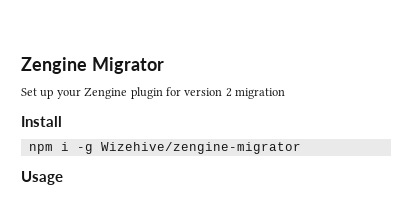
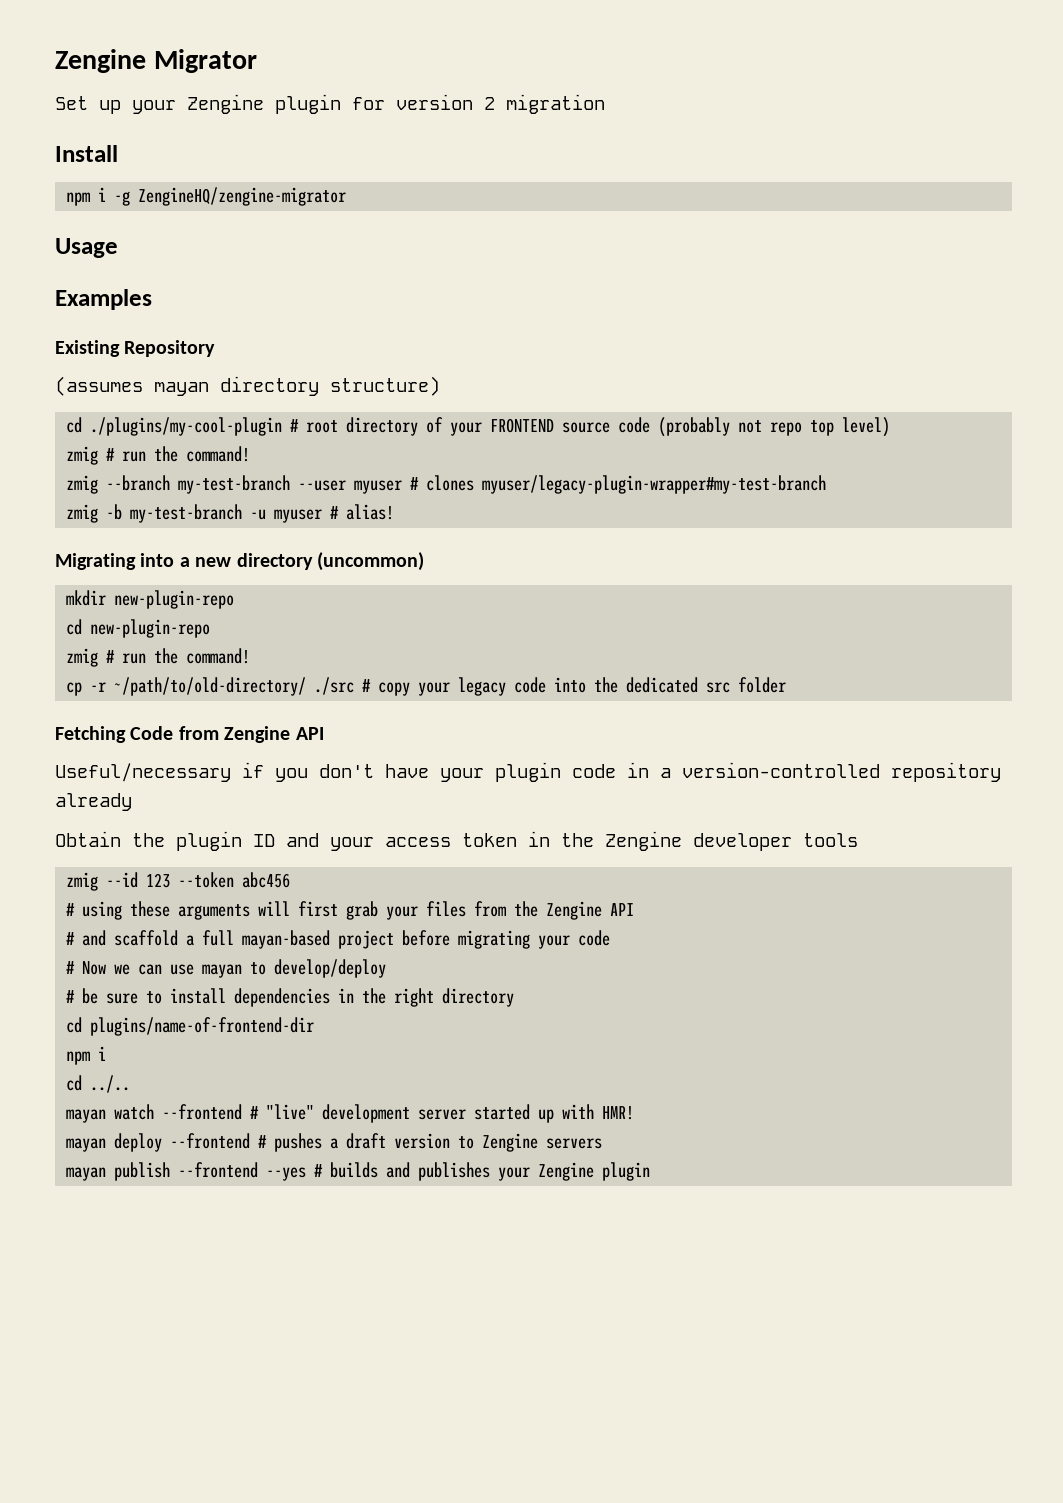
- npm i -g Wizehive/zengine-migrator
+ npm i -g ZengineHQ/zengine-migrator
+ Examples
+ Existing Repository
+ (assumes mayan directory structure)
+ cd ./plugins/my-cool-plugin # root directory of your FRONTEND source code (probably not repo top level)
+ zmig # run the command!
+ zmig --branch my-test-branch --user myuser # clones myuser/legacy-plugin-wrapper#my-test-branch
+ zmig -b my-test-branch -u myuser # alias!
+ Migrating into a new directory (uncommon)
+ mkdir new-plugin-repo
+ cd new-plugin-repo
+ zmig # run the command!
+ cp -r ~/path/to/old-directory/ ./src # copy your legacy code into the dedicated src folder
+ Fetching Code from Zengine API
+ Useful/necessary if you don't have your plugin code in a version-controlled repository already
+ Obtain the plugin ID and your access token in the Zengine developer tools
+ zmig --id 123 --token abc456
+ # using these arguments will first grab your files from the Zengine API
+ # and scaffold a full mayan-based project before migrating your code
+ # Now we can use mayan to develop/deploy
+ # be sure to install dependencies in the right directory
+ cd plugins/name-of-frontend-dir
+ npm i
+ cd ../..
+ mayan watch --frontend # "live" development server started up with HMR!
+ mayan deploy --frontend # pushes a draft version to Zengine servers
+ mayan publish --frontend --yes # builds and publishes your Zengine plugin

